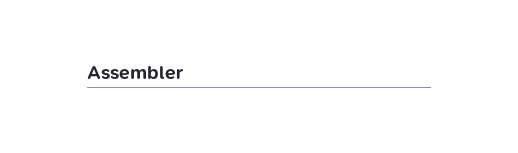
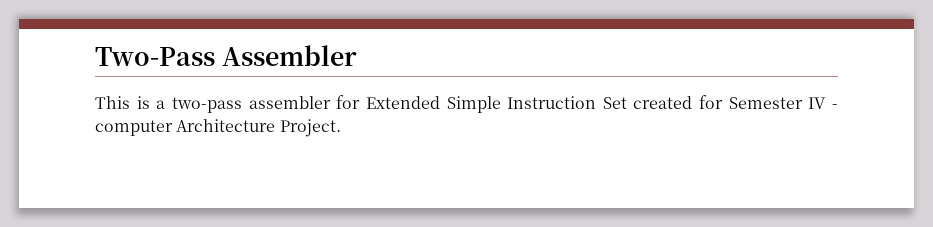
- Assembler
+ Two-Pass Assembler
+ This is a two-pass assembler for Extended Simple Instruction Set created for Semester IV - computer Architecture Project.

